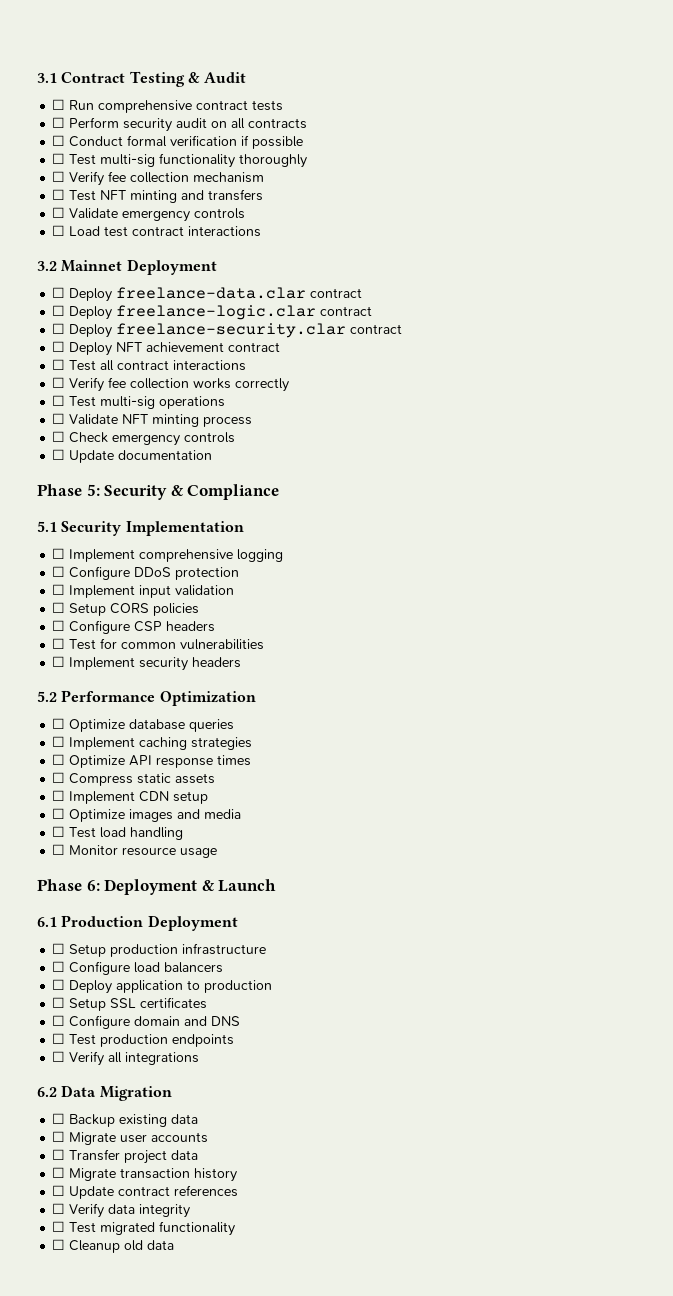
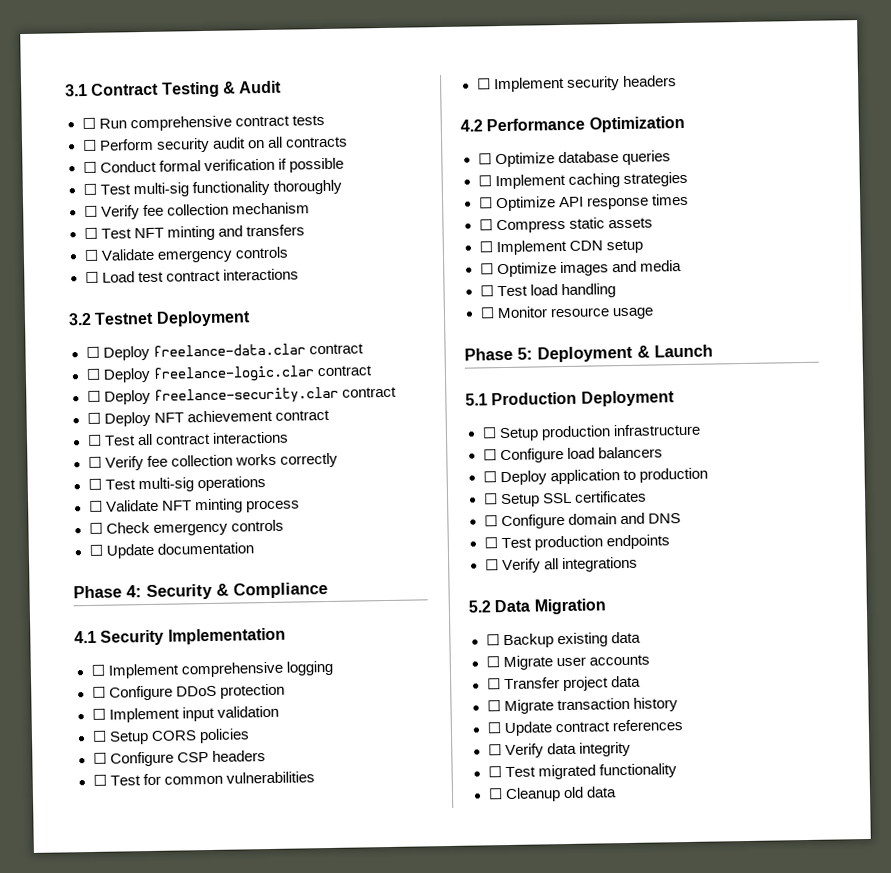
- 3.2 Mainnet Deployment
+ 3.2 Testnet Deployment
- Phase 5: Security & Compliance
+ Phase 4: Security & Compliance
- 5.1 Security Implementation
+ 4.1 Security Implementation
- 5.2 Performance Optimization
+ 4.2 Performance Optimization
- Phase 6: Deployment & Launch
+ Phase 5: Deployment & Launch
- 6.1 Production Deployment
+ 5.1 Production Deployment
- 6.2 Data Migration
+ 5.2 Data Migration

